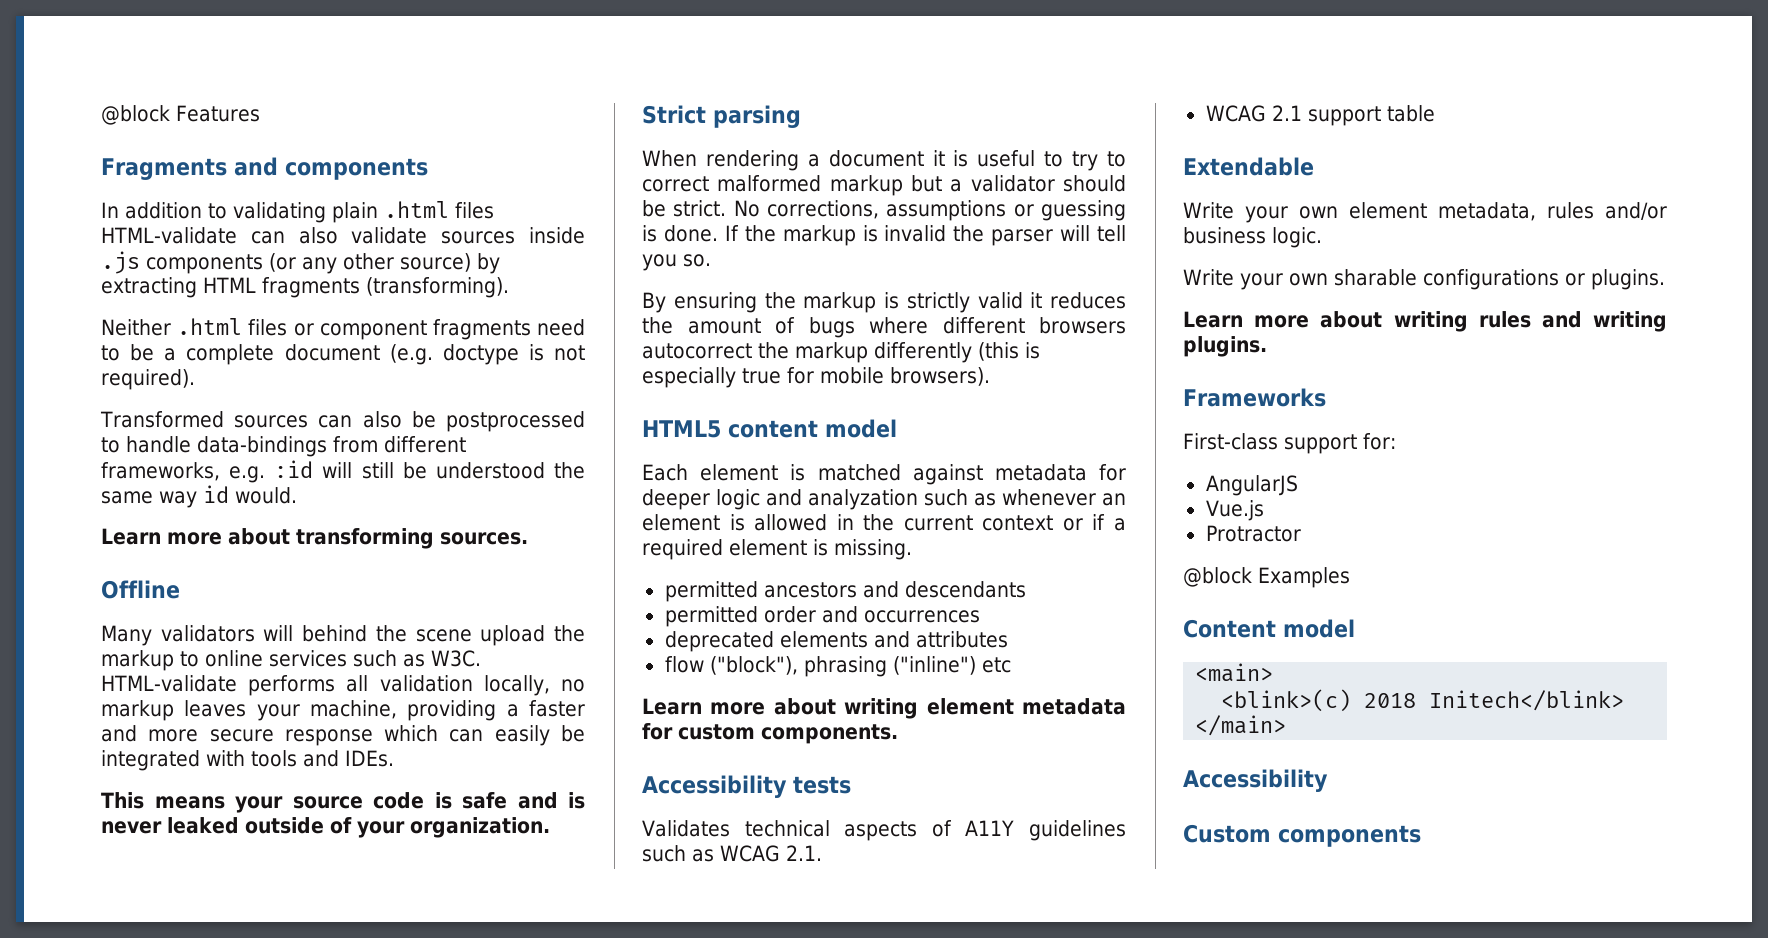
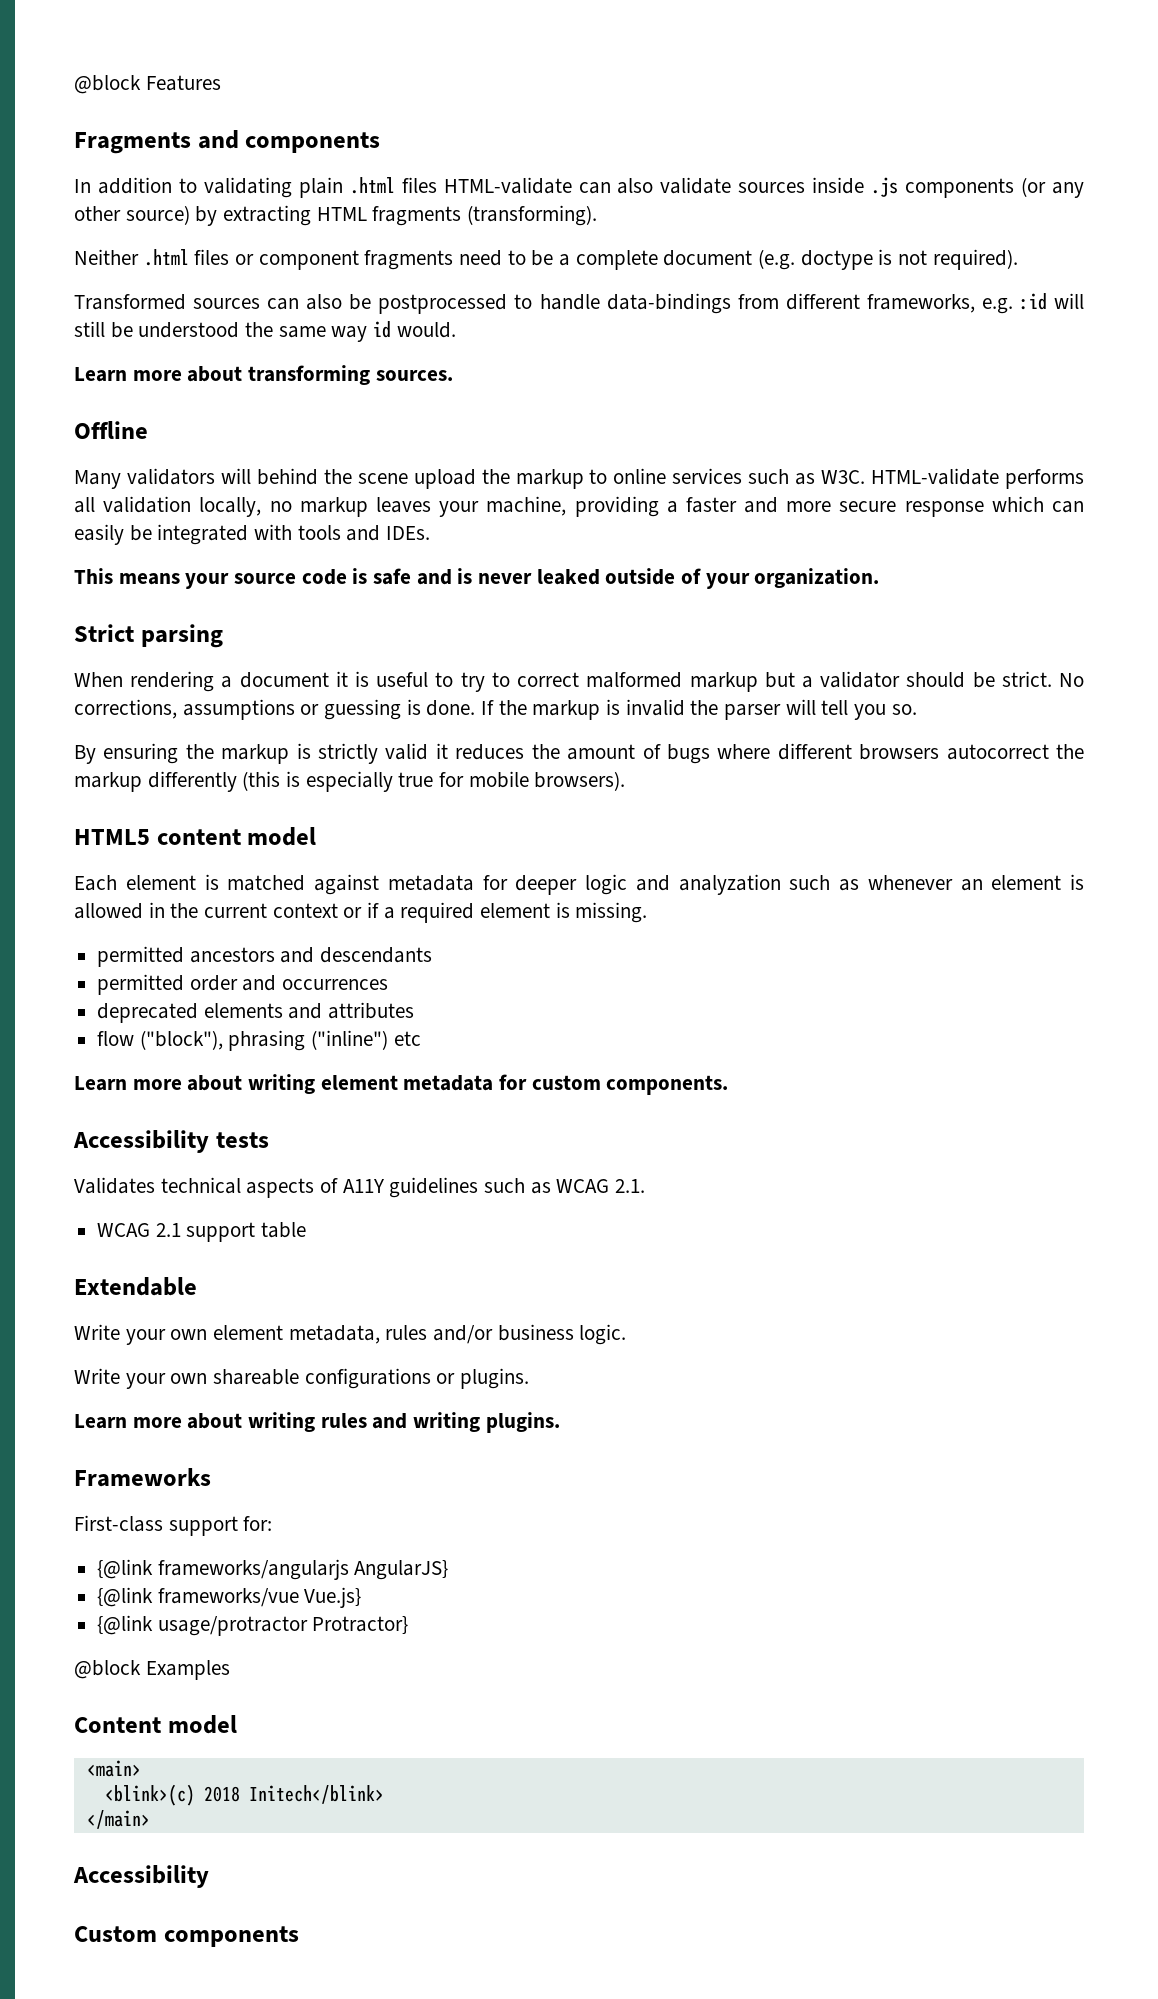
- Write your own sharable configurations or plugins.
+ Write your own shareable configurations or plugins.
- AngularJS
- Vue.js
- Protractor
+ {@link frameworks/angularjs AngularJS}
+ {@link frameworks/vue Vue.js}
+ {@link usage/protractor Protractor}

